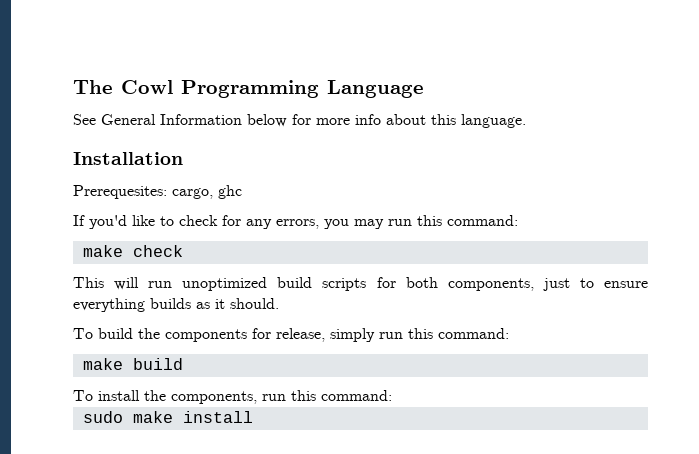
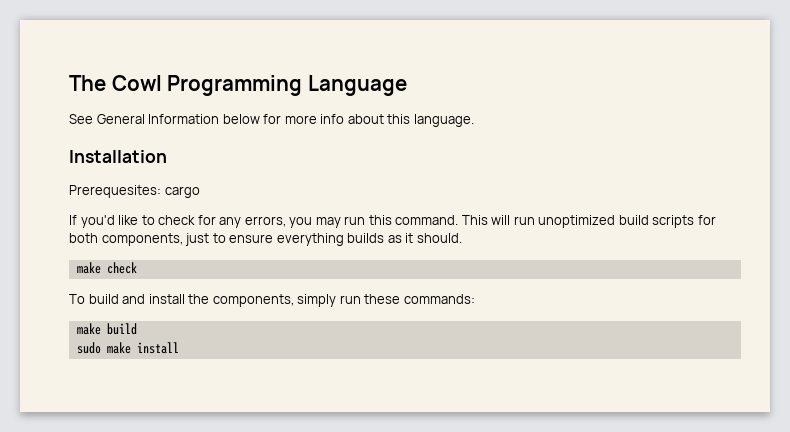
- Prerequesites: cargo, ghc
+ Prerequesites: cargo
- If you'd like to check for any errors, you may run this command:
- make check
- This will run unoptimized build scripts for both components, just to ensure everything builds as it should.
+ If you'd like to check for any errors, you may run this command. This will run unoptimized build scripts for both components, just to ensure everything builds as it should.
+ make check
- To build the components for release, simply run this command:
+ To build and install the components, simply run these commands:
  make build
- To install the components, run this command:

